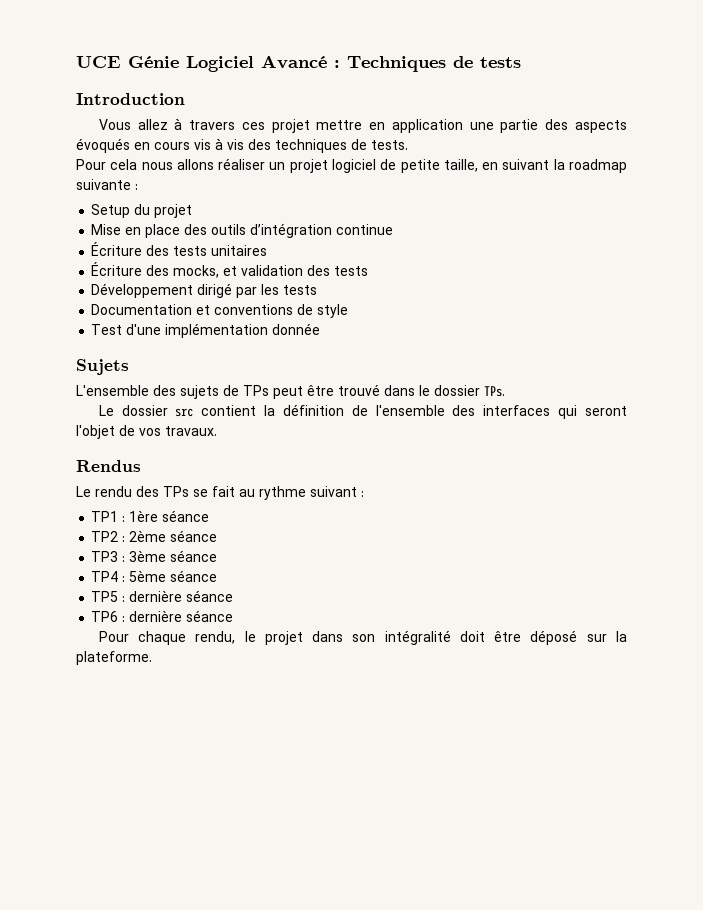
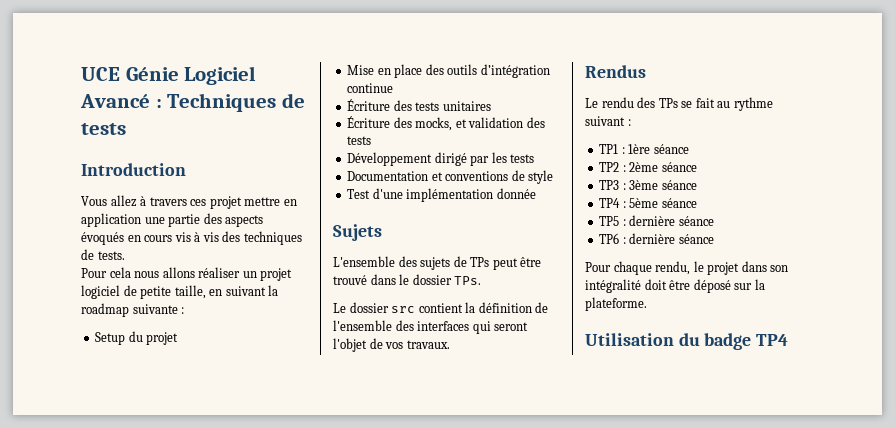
+ Utilisation du badge TP4

